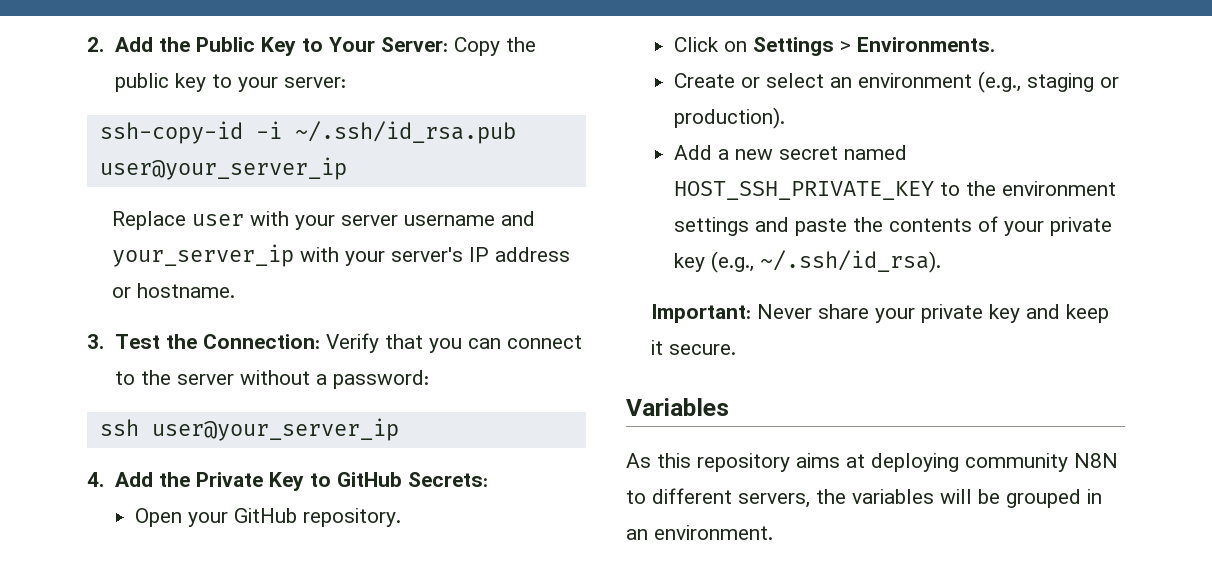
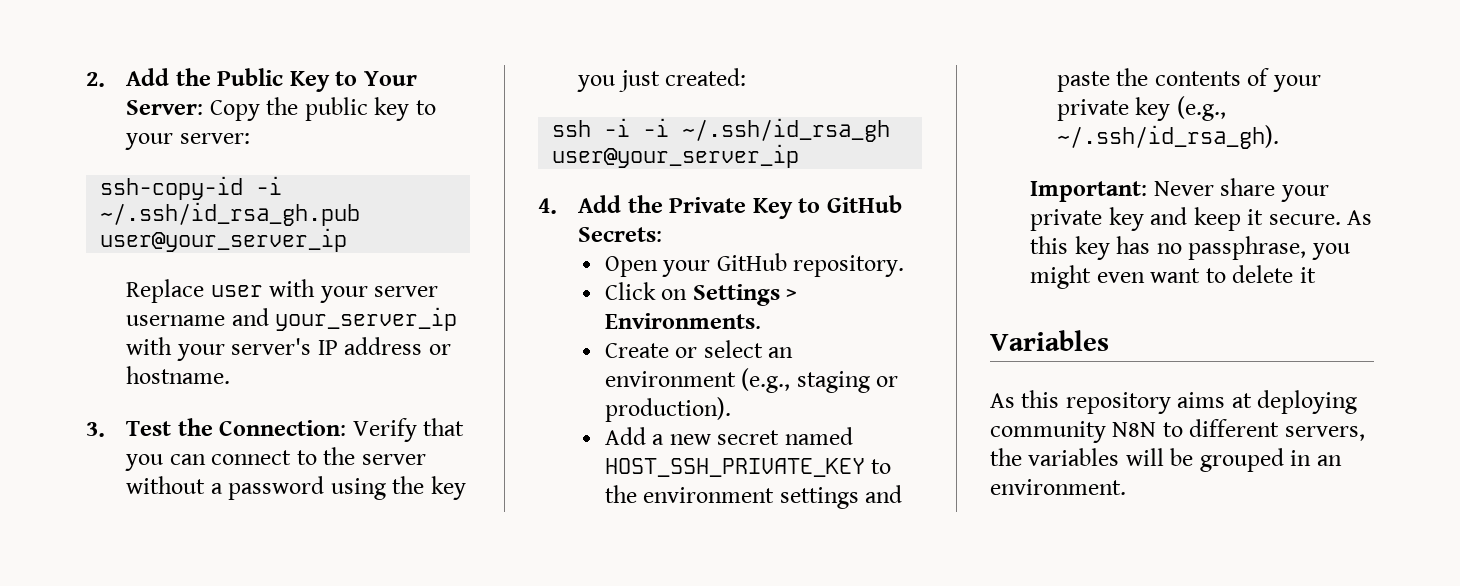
- ssh-copy-id -i ~/.ssh/id_rsa.pub user@your_server_ip
+ ssh-copy-id -i ~/.ssh/id_rsa_gh.pub user@your_server_ip
- 3. Test the Connection: Verify that you can connect to the server without a password:
- ssh user@your_server_ip
+ 3. Test the Connection: Verify that you can connect to the server without a password using the key you just created:
+ ssh -i -i ~/.ssh/id_rsa_gh user@your_server_ip
- Add a new secret named HOST_SSH_PRIVATE_KEY to the environment settings and paste the contents of your private key (e.g., ~/.ssh/id_rsa).
+ Add a new secret named HOST_SSH_PRIVATE_KEY to the environment settings and paste the contents of your private key (e.g., ~/.ssh/id_rsa_gh).
+ As this key has no passphrase, you might even want to delete it

